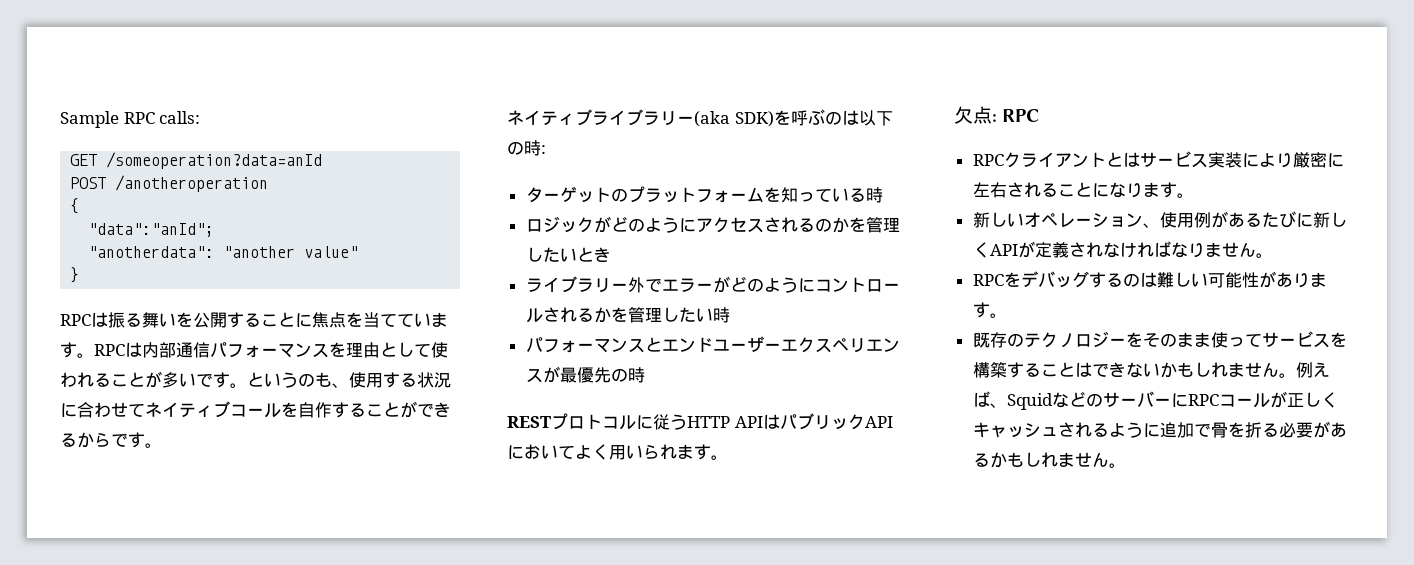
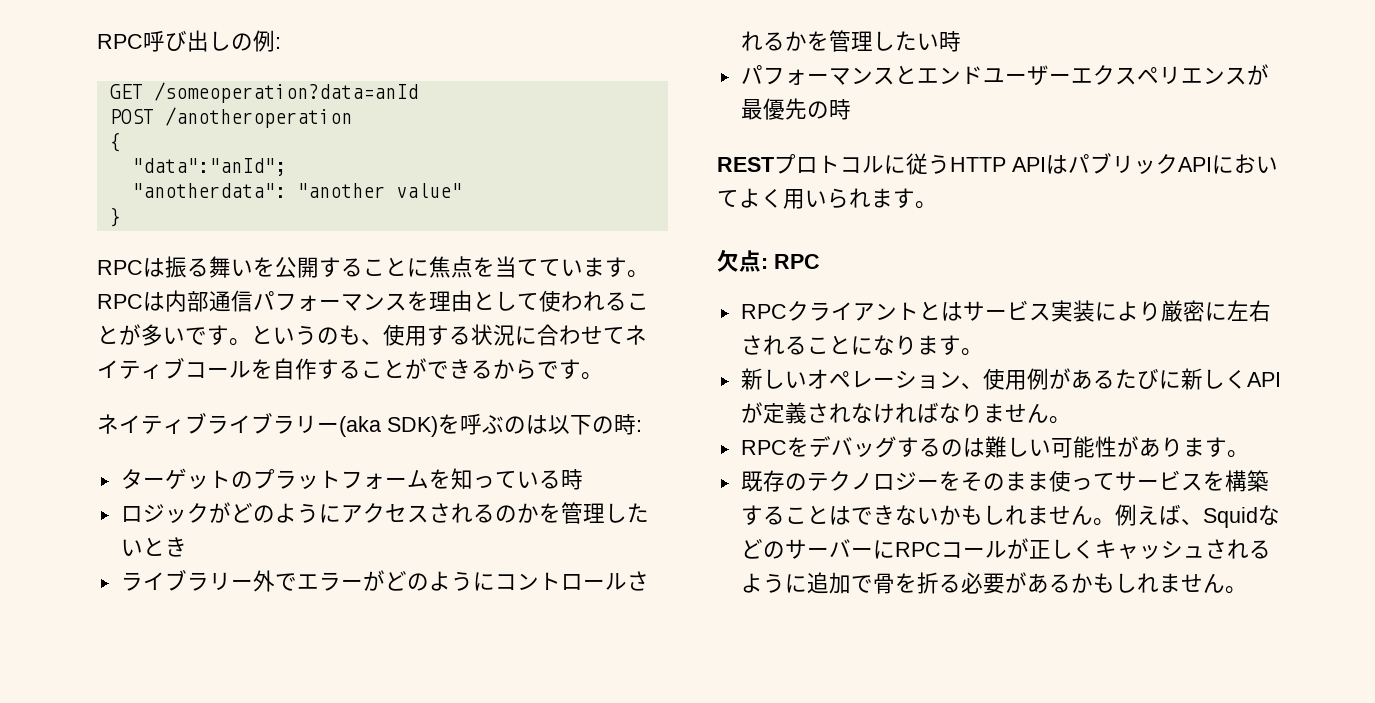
- Sample RPC calls:
+ RPC呼び出しの例:

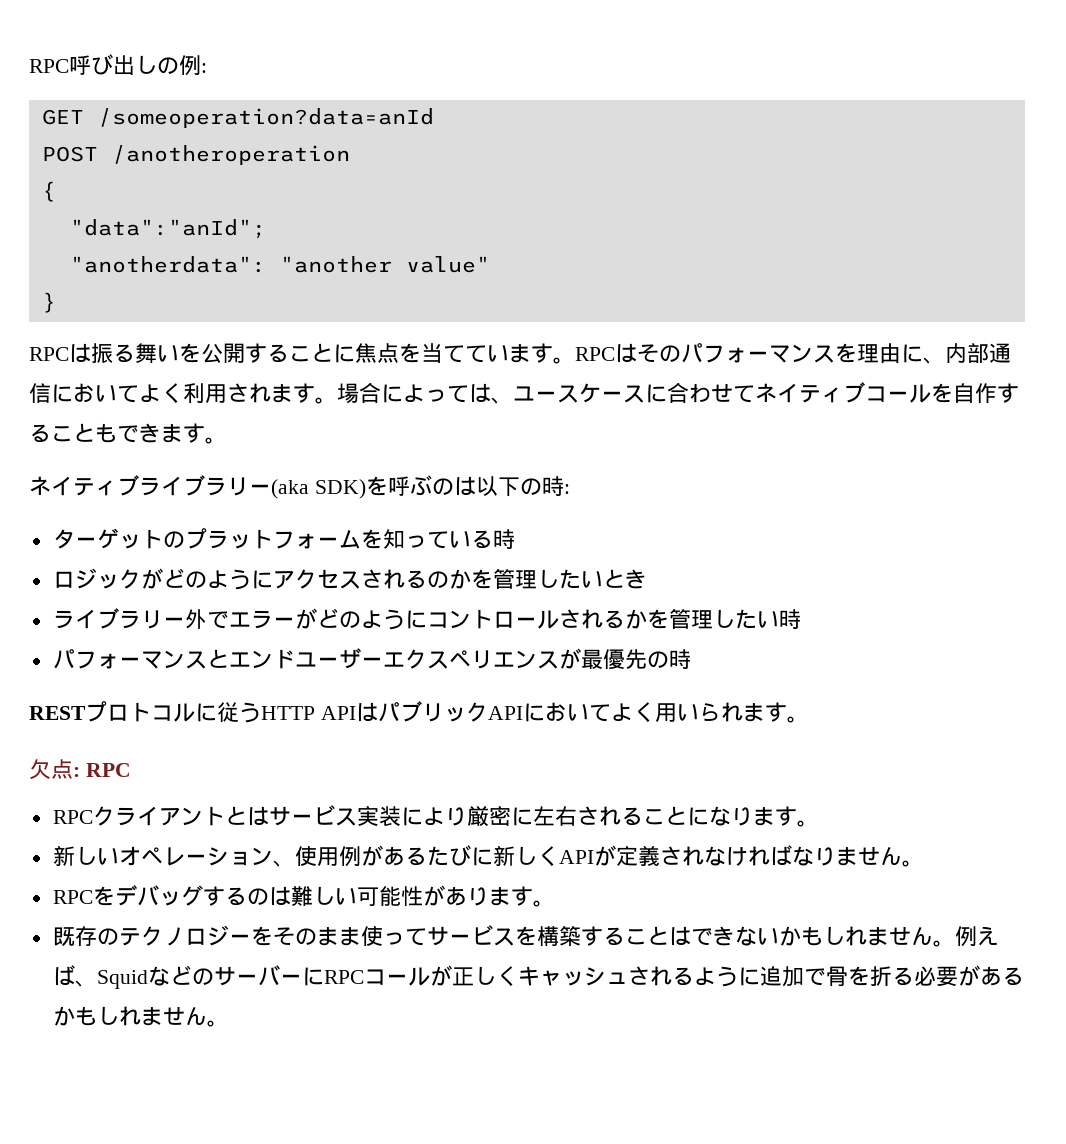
- RPCは内部通信パフォーマンスを理由として使われることが多いです。というのも、使用する状況に合わせてネイティブコールを自作することができるからです。
+ RPCはそのパフォーマンスを理由に、内部通信においてよく利用されます。場合によっては、ユースケースに合わせてネイティブコールを自作することもできます。

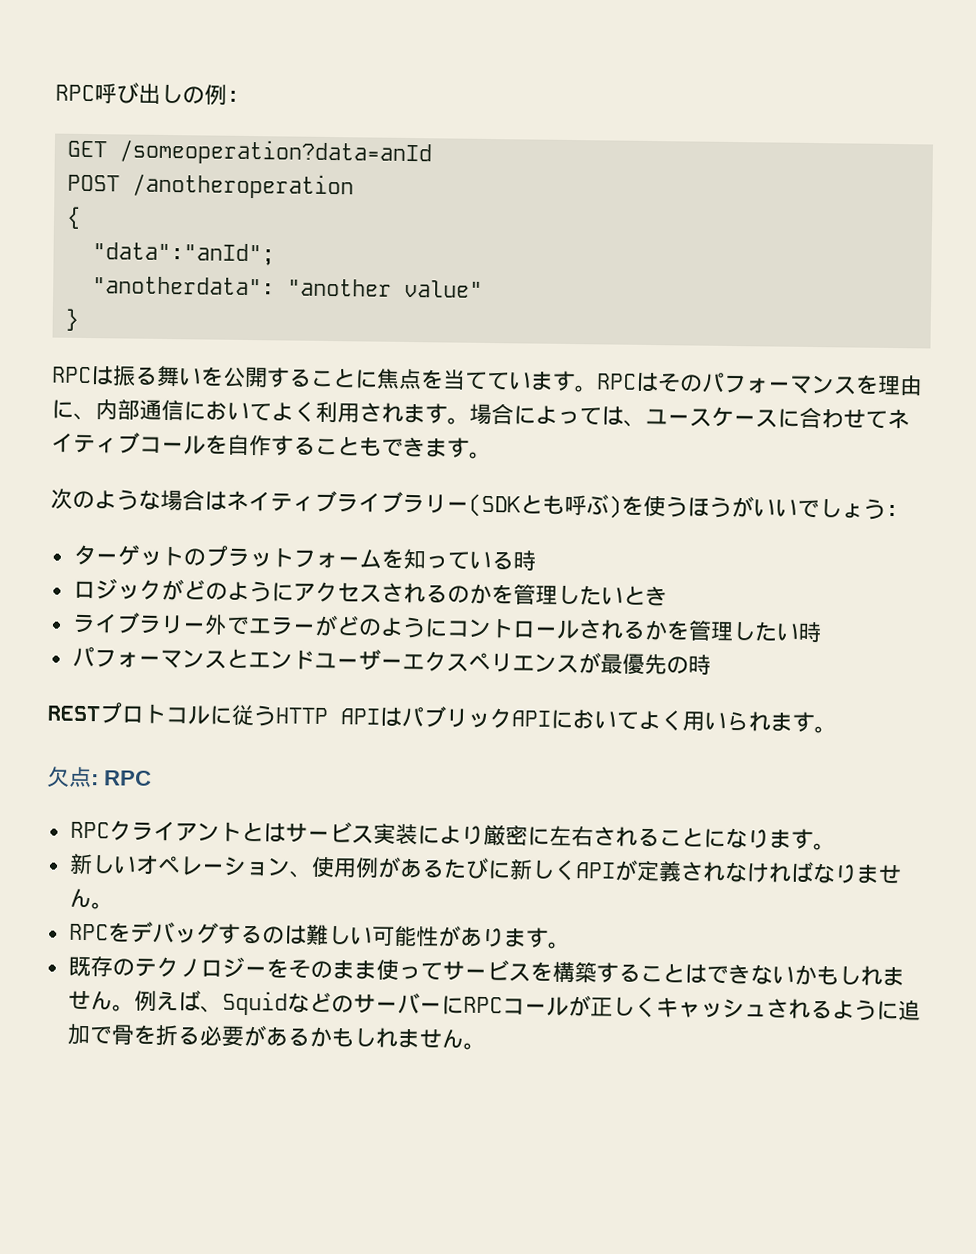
- ネイティブライブラリー(aka SDK)を呼ぶのは以下の時:
+ 次のような場合はネイティブライブラリー(SDKとも呼ぶ)を使うほうがいいでしょう:

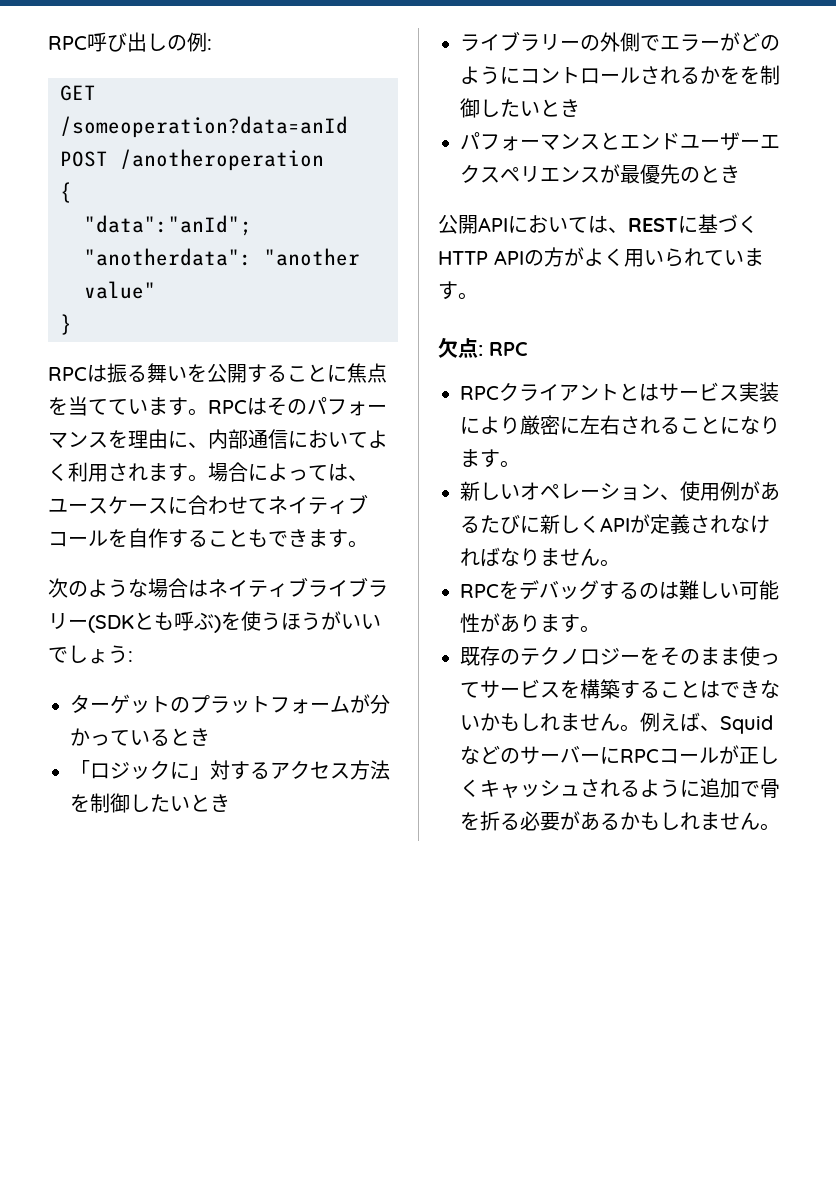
- ターゲットのプラットフォームを知っている時
- ロジックがどのようにアクセスされるのかを管理したいとき
+ ターゲットのプラットフォームが分かっているとき
+ 「ロジックに」対するアクセス方法を制御したいとき
- ライブラリー外でエラーがどのようにコントロールされるかを管理したい時
+ ライブラリーの外側でエラーがどのようにコントロールされるかをを制御したいとき
- パフォーマンスとエンドユーザーエクスペリエンスが最優先の時
- RESTプロトコルに従うHTTP APIはパブリックAPIにおいてよく用いられます。
+ パフォーマンスとエンドユーザーエクスペリエンスが最優先のとき
+ 公開APIにおいては、RESTに基づくHTTP APIの方がよく用いられています。

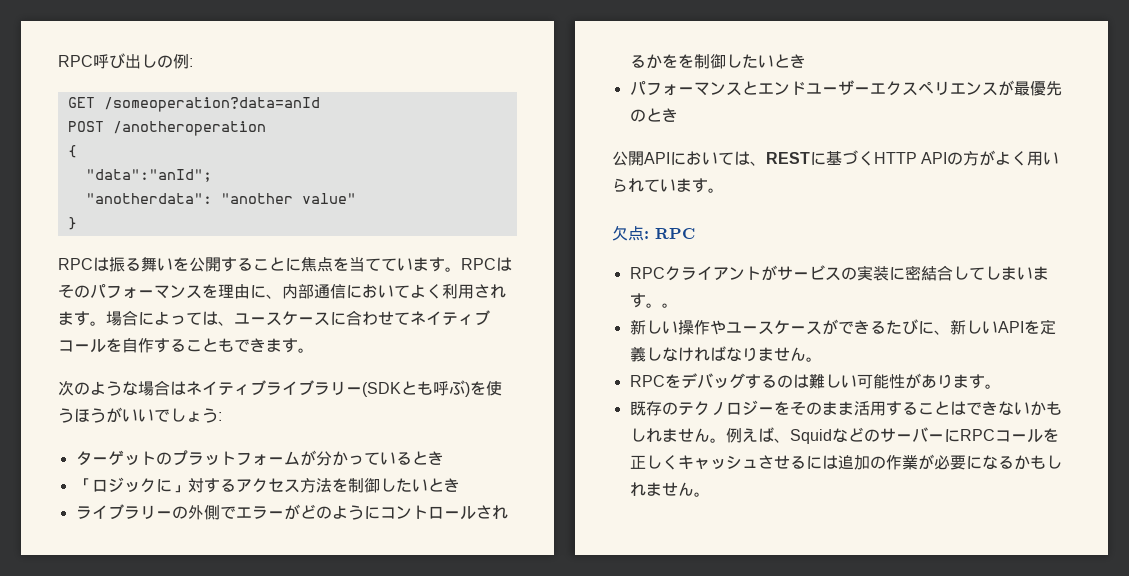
- RPCクライアントとはサービス実装により厳密に左右されることになります。
- 新しいオペレーション、使用例があるたびに新しくAPIが定義されなければなりません。
+ RPCクライアントがサービスの実装に密結合してしまいます。。
+ 新しい操作やユースケースができるたびに、新しいAPIを定義しなければなりません。
- 既存のテクノロジーをそのまま使ってサービスを構築することはできないかもしれません。
+ 既存のテクノロジーをそのまま活用することはできないかもしれません。
- 例えば、SquidなどのサーバーにRPCコールが正しくキャッシュされるように追加で骨を折る必要があるかもしれません。
+ 例えば、SquidなどのサーバーにRPCコールを正しくキャッシュさせるには追加の作業が必要になるかもしれません。

